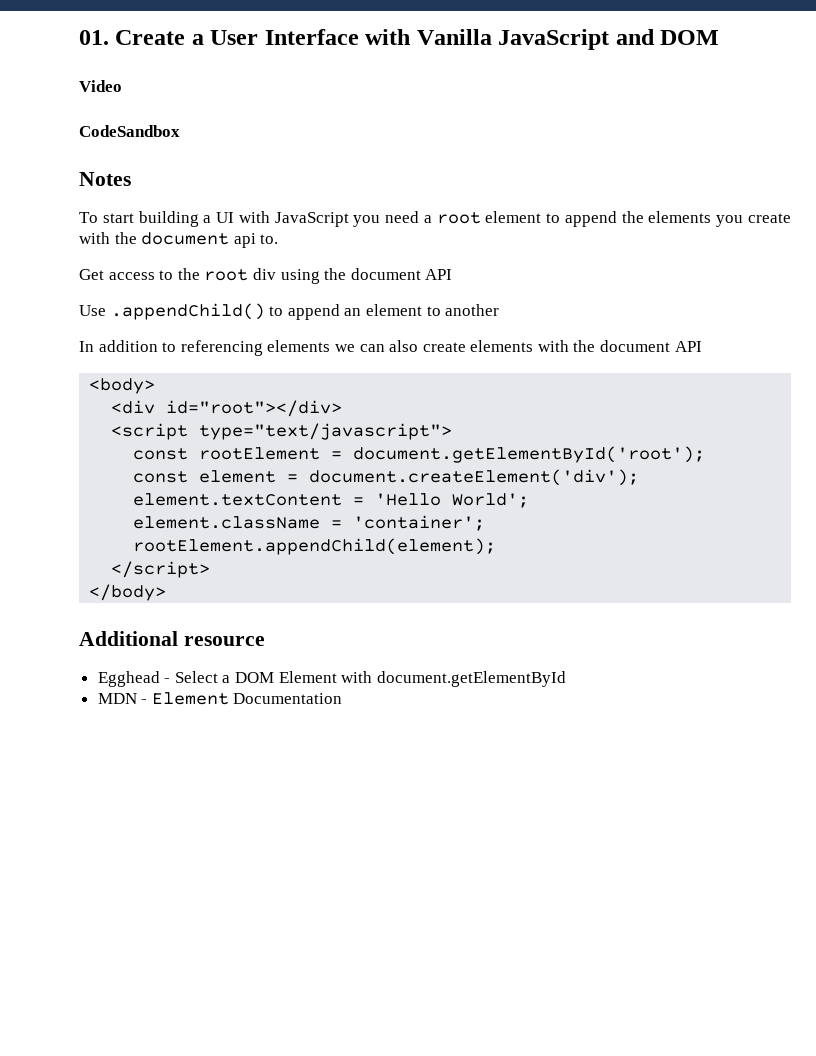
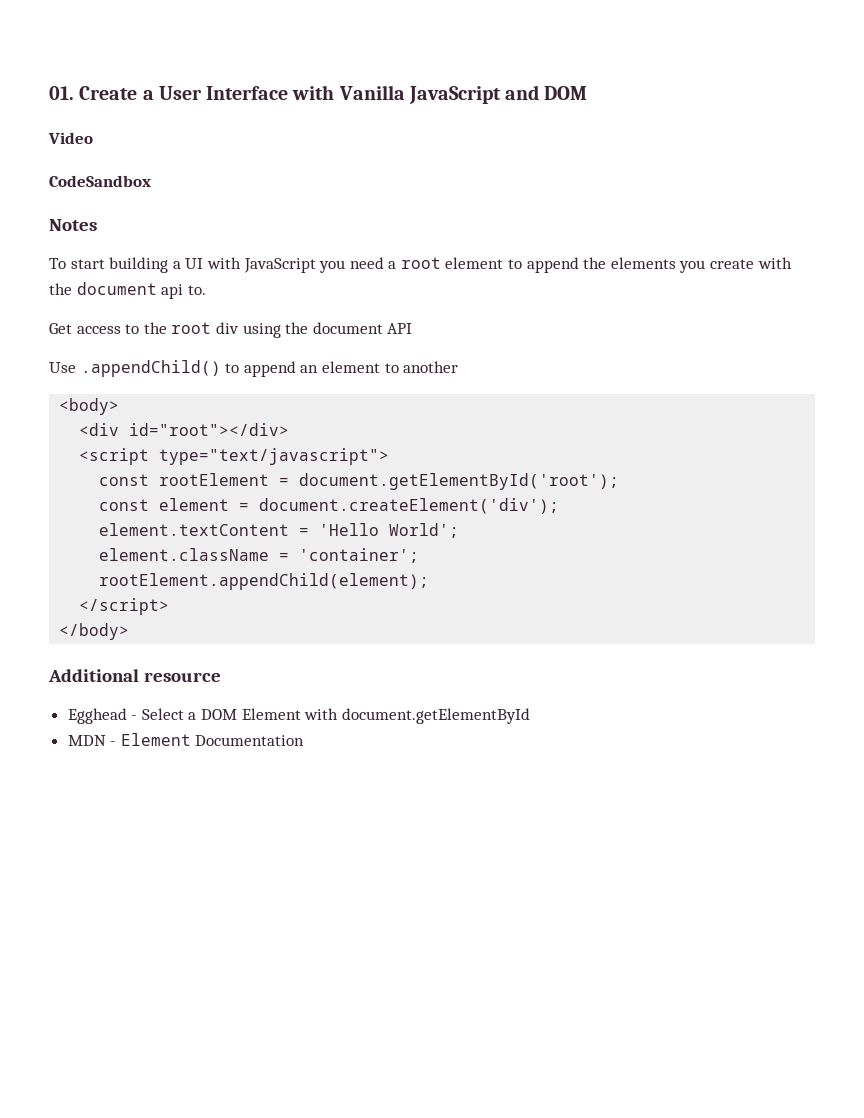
- In addition to referencing elements we can also create elements with the document API

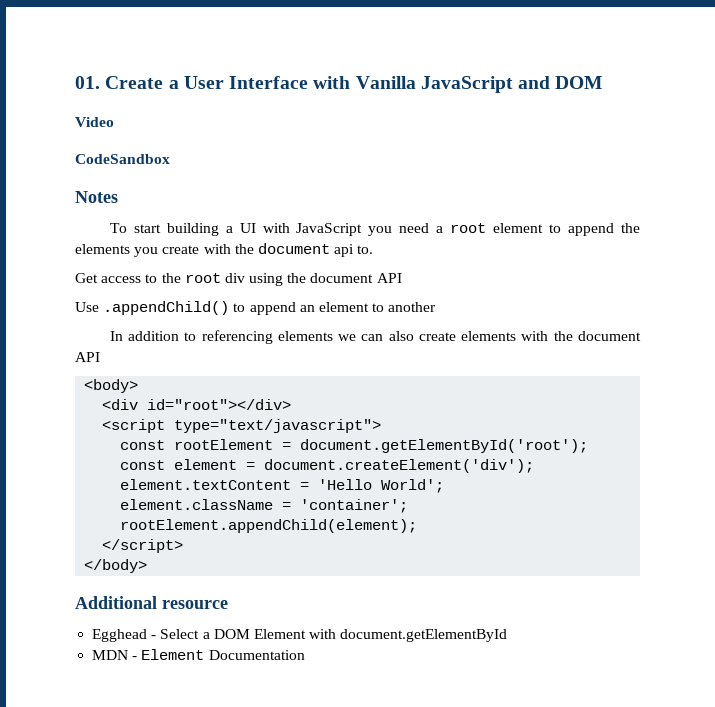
+ In addition to referencing elements we can also create elements with the document API

